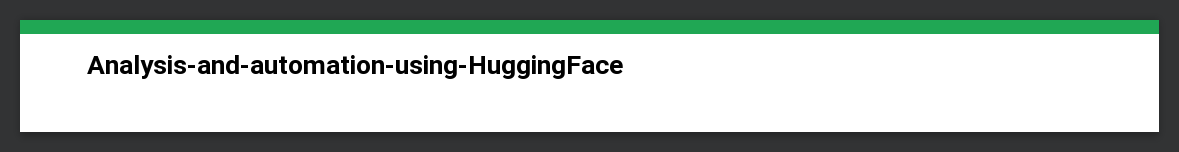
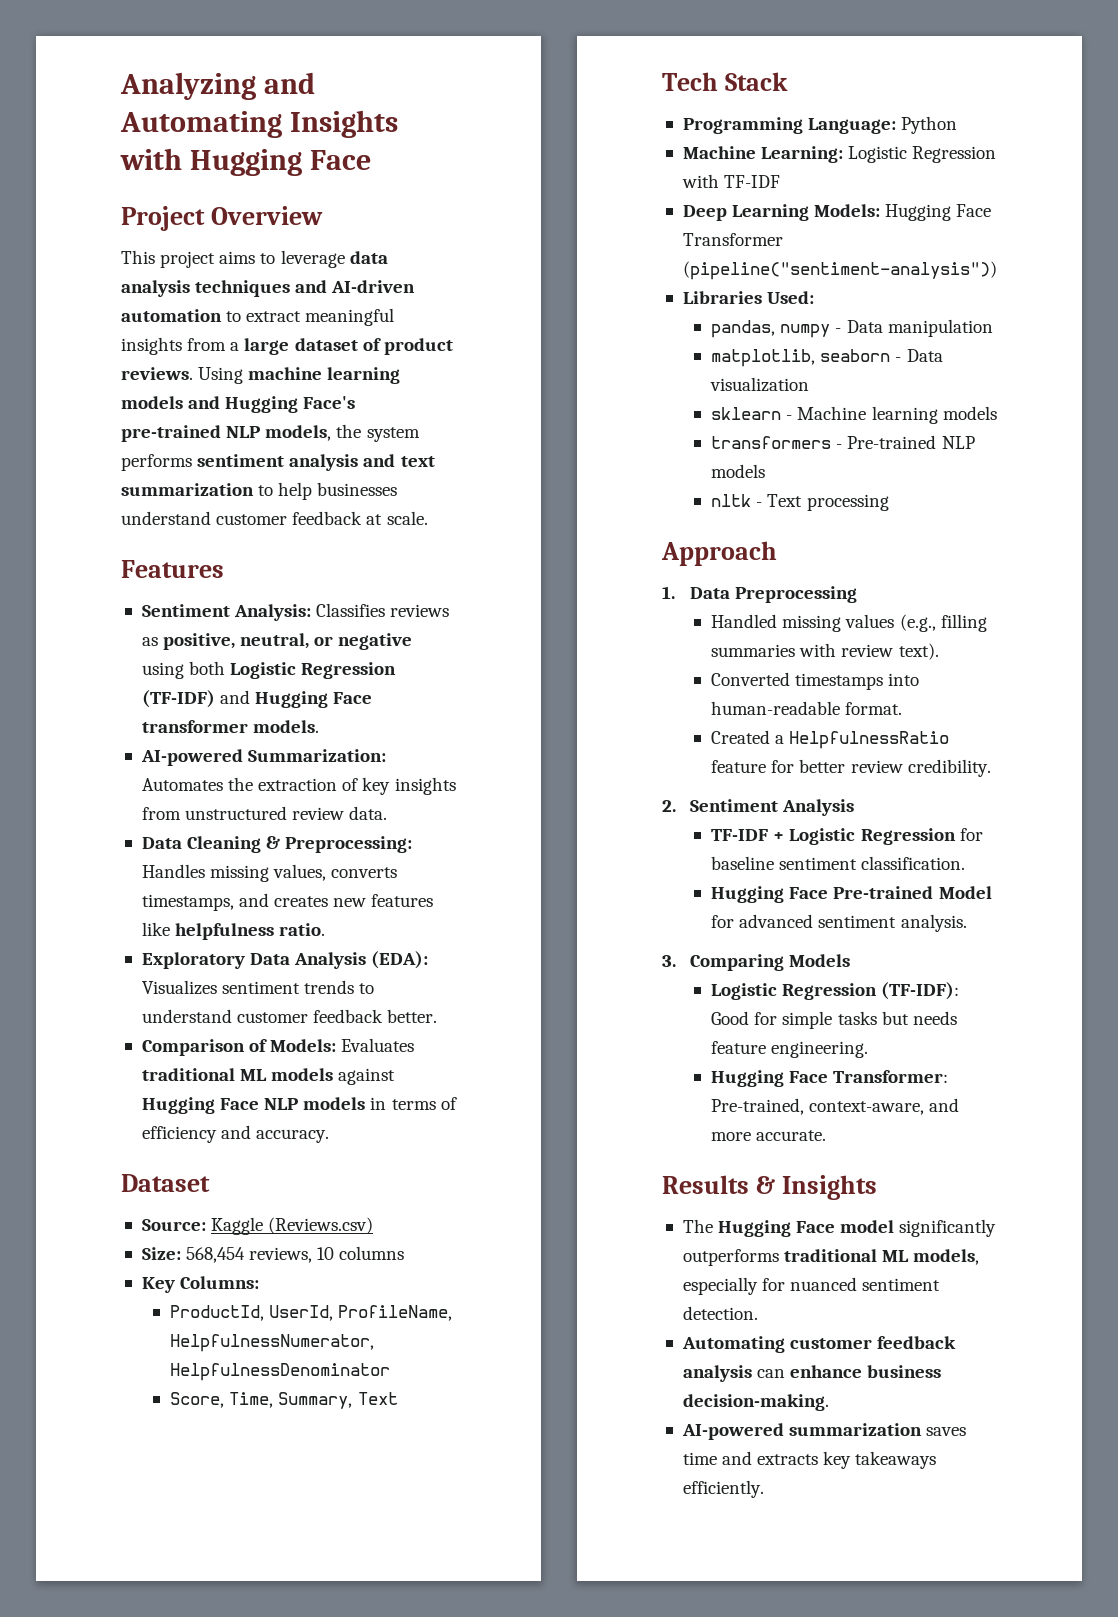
- Analysis-and-automation-using-HuggingFace
+ Analyzing and Automating Insights with Hugging Face
+ Project Overview
+ This project aims to leverage data analysis techniques and AI-driven automation to extract meaningful insights from a large dataset of product reviews. Using machine learning models and Hugging Face's pre-trained NLP models, the system performs sentiment analysis and text summarization to help businesses understand customer feedback at scale.
+ Features
+ Sentiment Analysis: Classifies reviews as positive, neutral, or negative using both Logistic Regression (TF-IDF) and Hugging Face transformer models.
+ AI-powered Summarization: Automates the extraction of key insights from unstructured review data.
+ Data Cleaning & Preprocessing: Handles missing values, converts timestamps, and creates new features like helpfulness ratio.
+ Exploratory Data Analysis (EDA): Visualizes sentiment trends to understand customer feedback better.
+ Comparison of Models: Evaluates traditional ML models against Hugging Face NLP models in terms of efficiency and accuracy.
+ Dataset
+ Source: Kaggle (Reviews.csv)
+ Size: 568,454 reviews, 10 columns
+ Key Columns:
+ ProductId, UserId, ProfileName, HelpfulnessNumerator, HelpfulnessDenominator
+ Score, Time, Summary, Text
+ Tech Stack
+ Programming Language: Python
+ Machine Learning: Logistic Regression with TF-IDF
+ Deep Learning Models: Hugging Face Transformer (pipeline("sentiment-analysis"))
+ Libraries Used:
+ pandas, numpy - Data manipulation
+ matplotlib, seaborn - Data visualization
+ sklearn - Machine learning models
+ transformers - Pre-trained NLP models
+ nltk - Text processing
+ Approach
+ 1. Data Preprocessing
+ Handled missing values (e.g., filling summaries with review text).
+ Converted timestamps into human-readable format.
+ Created a HelpfulnessRatio feature for better review credibility.
+ 2. Sentiment Analysis
+ TF-IDF + Logistic Regression for baseline sentiment classification.
+ Hugging Face Pre-trained Model for advanced sentiment analysis.
+ 3. Comparing Models
+ Logistic Regression (TF-IDF): Good for simple tasks but needs feature engineering.
+ Hugging Face Transformer: Pre-trained, context-aware, and more accurate.
+ Results & Insights
+ The Hugging Face model significantly outperforms traditional ML models, especially for nuanced sentiment detection.
+ Automating customer feedback analysis can enhance business decision-making.
+ AI-powered summarization saves time and extracts key takeaways efficiently.

